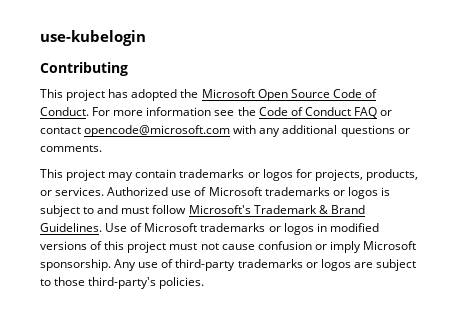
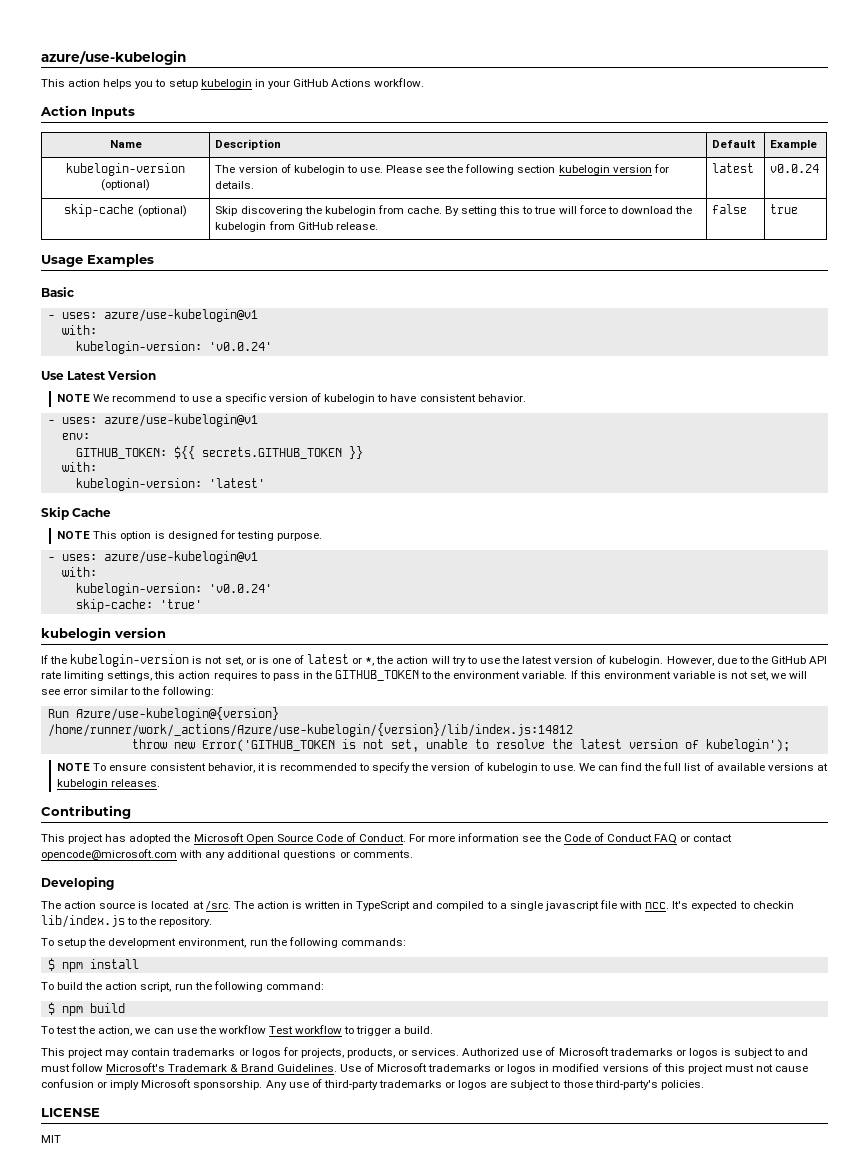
- use-kubelogin
+ azure/use-kubelogin
+ This action helps you to setup kubelogin in your GitHub Actions workflow.
+ Action Inputs
+ Name | Description | Default | Example
+ kubelogin-version (optional) | The version of kubelogin to use. Please see the following section kubelogin version for details. | latest | v0.0.24
+ skip-cache (optional) | Skip discovering the kubelogin from cache. By setting this to true will force to download the kubelogin from GitHub release. | false | true
+ Usage Examples
+ Basic
+ - uses: azure/use-kubelogin@v1
+ with:
+ kubelogin-version: 'v0.0.24'
+ Use Latest Version
+ NOTE We recommend to use a specific version of kubelogin to have consistent behavior.
+ - uses: azure/use-kubelogin@v1
+ env:
+ GITHUB_TOKEN: ${{ secrets.GITHUB_TOKEN }}
+ with:
+ kubelogin-version: 'latest'
+ Skip Cache
+ NOTE This option is designed for testing purpose.
+ - uses: azure/use-kubelogin@v1
+ with:
+ kubelogin-version: 'v0.0.24'
+ skip-cache: 'true'
+ kubelogin version
+ If the kubelogin-version is not set, or is one of latest or *, the action will try to use the latest version of kubelogin. However, due to the GitHub API rate limiting settings, this action requires to pass in the GITHUB_TOKEN to the environment variable. If this environment variable is not set, we will see error similar to the following:
+ Run Azure/use-kubelogin@{version}
+ /home/runner/work/_actions/Azure/use-kubelogin/{version}/lib/index.js:14812
+ throw new Error('GITHUB_TOKEN is not set, unable to resolve the latest version of kubelogin');
+ NOTE To ensure consistent behavior, it is recommended to specify the version of kubelogin to use. We can find the full list of available versions at kubelogin releases.
+ Developing
+ The action source is located at /src. The action is written in TypeScript and compiled to a single javascript file with ncc. It's expected to checkin lib/index.js to the repository.
+ To setup the development environment, run the following commands:
+ $ npm install
+ To build the action script, run the following command:
+ $ npm build
+ To test the action, we can use the workflow Test workflow to trigger a build.
+ LICENSE
+ MIT

